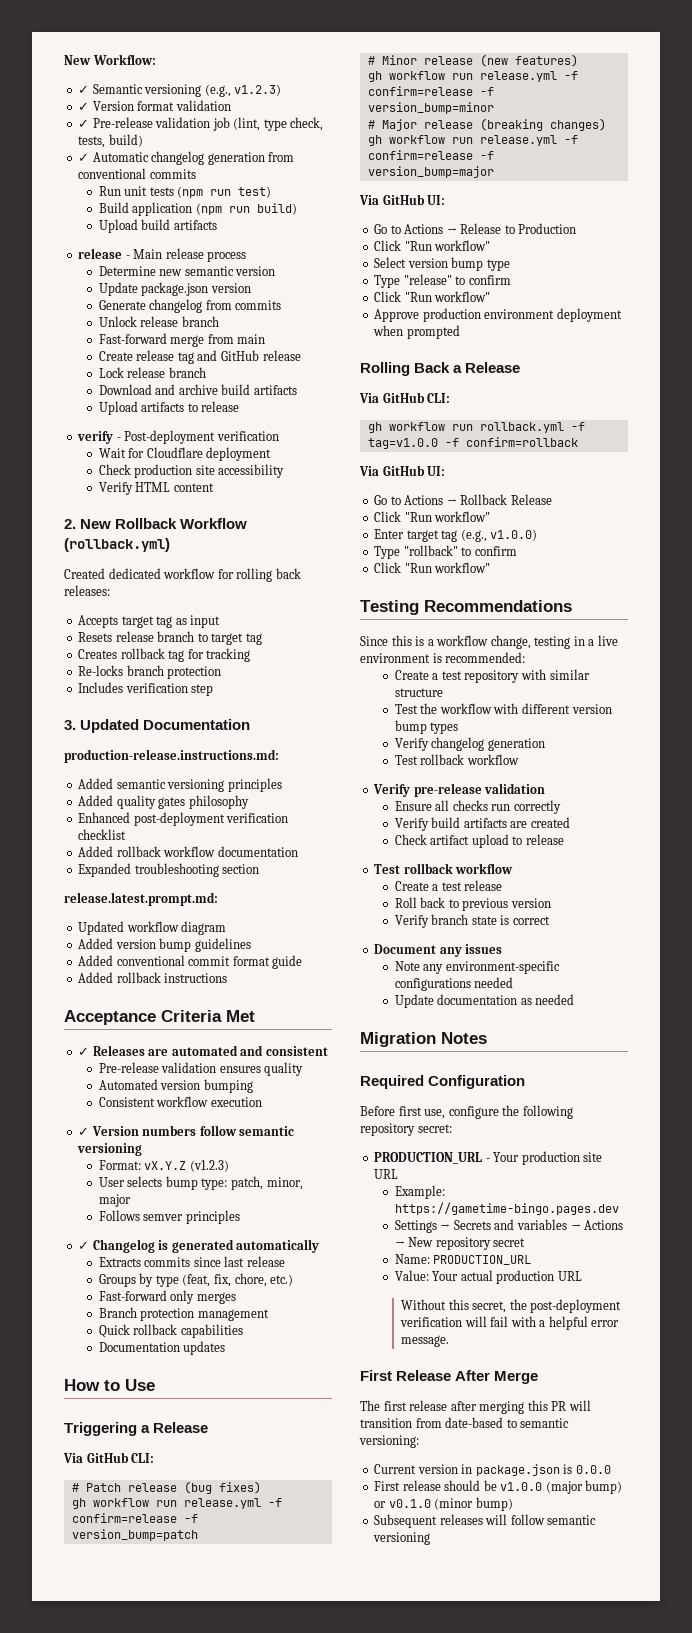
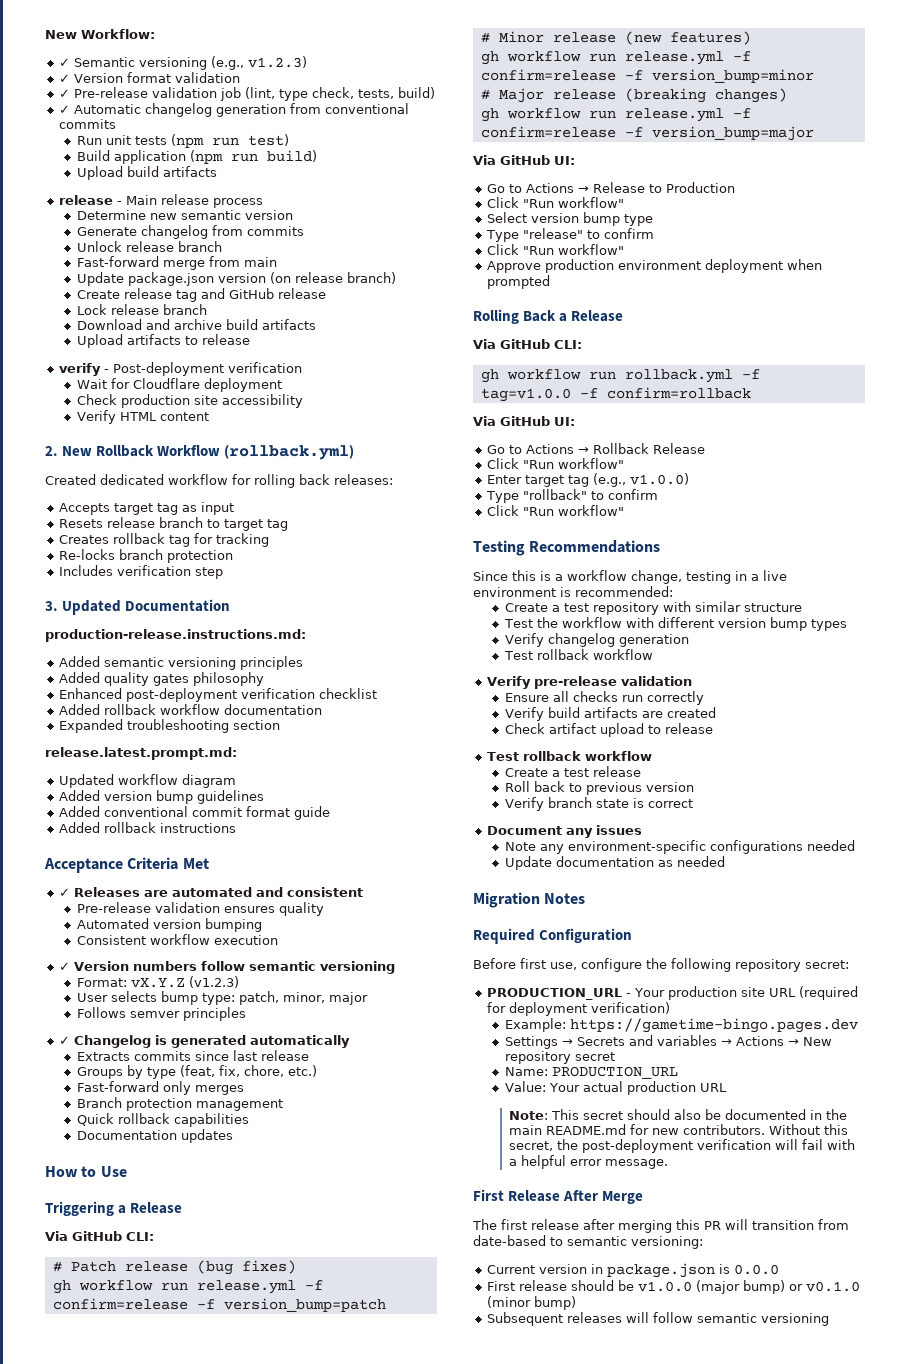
- Update package.json version
+ Update package.json version (on release branch)
- PRODUCTION_URL - Your production site URL
+ PRODUCTION_URL - Your production site URL (required for deployment verification)
+ Note: This secret should also be documented in the main README.md for new contributors.

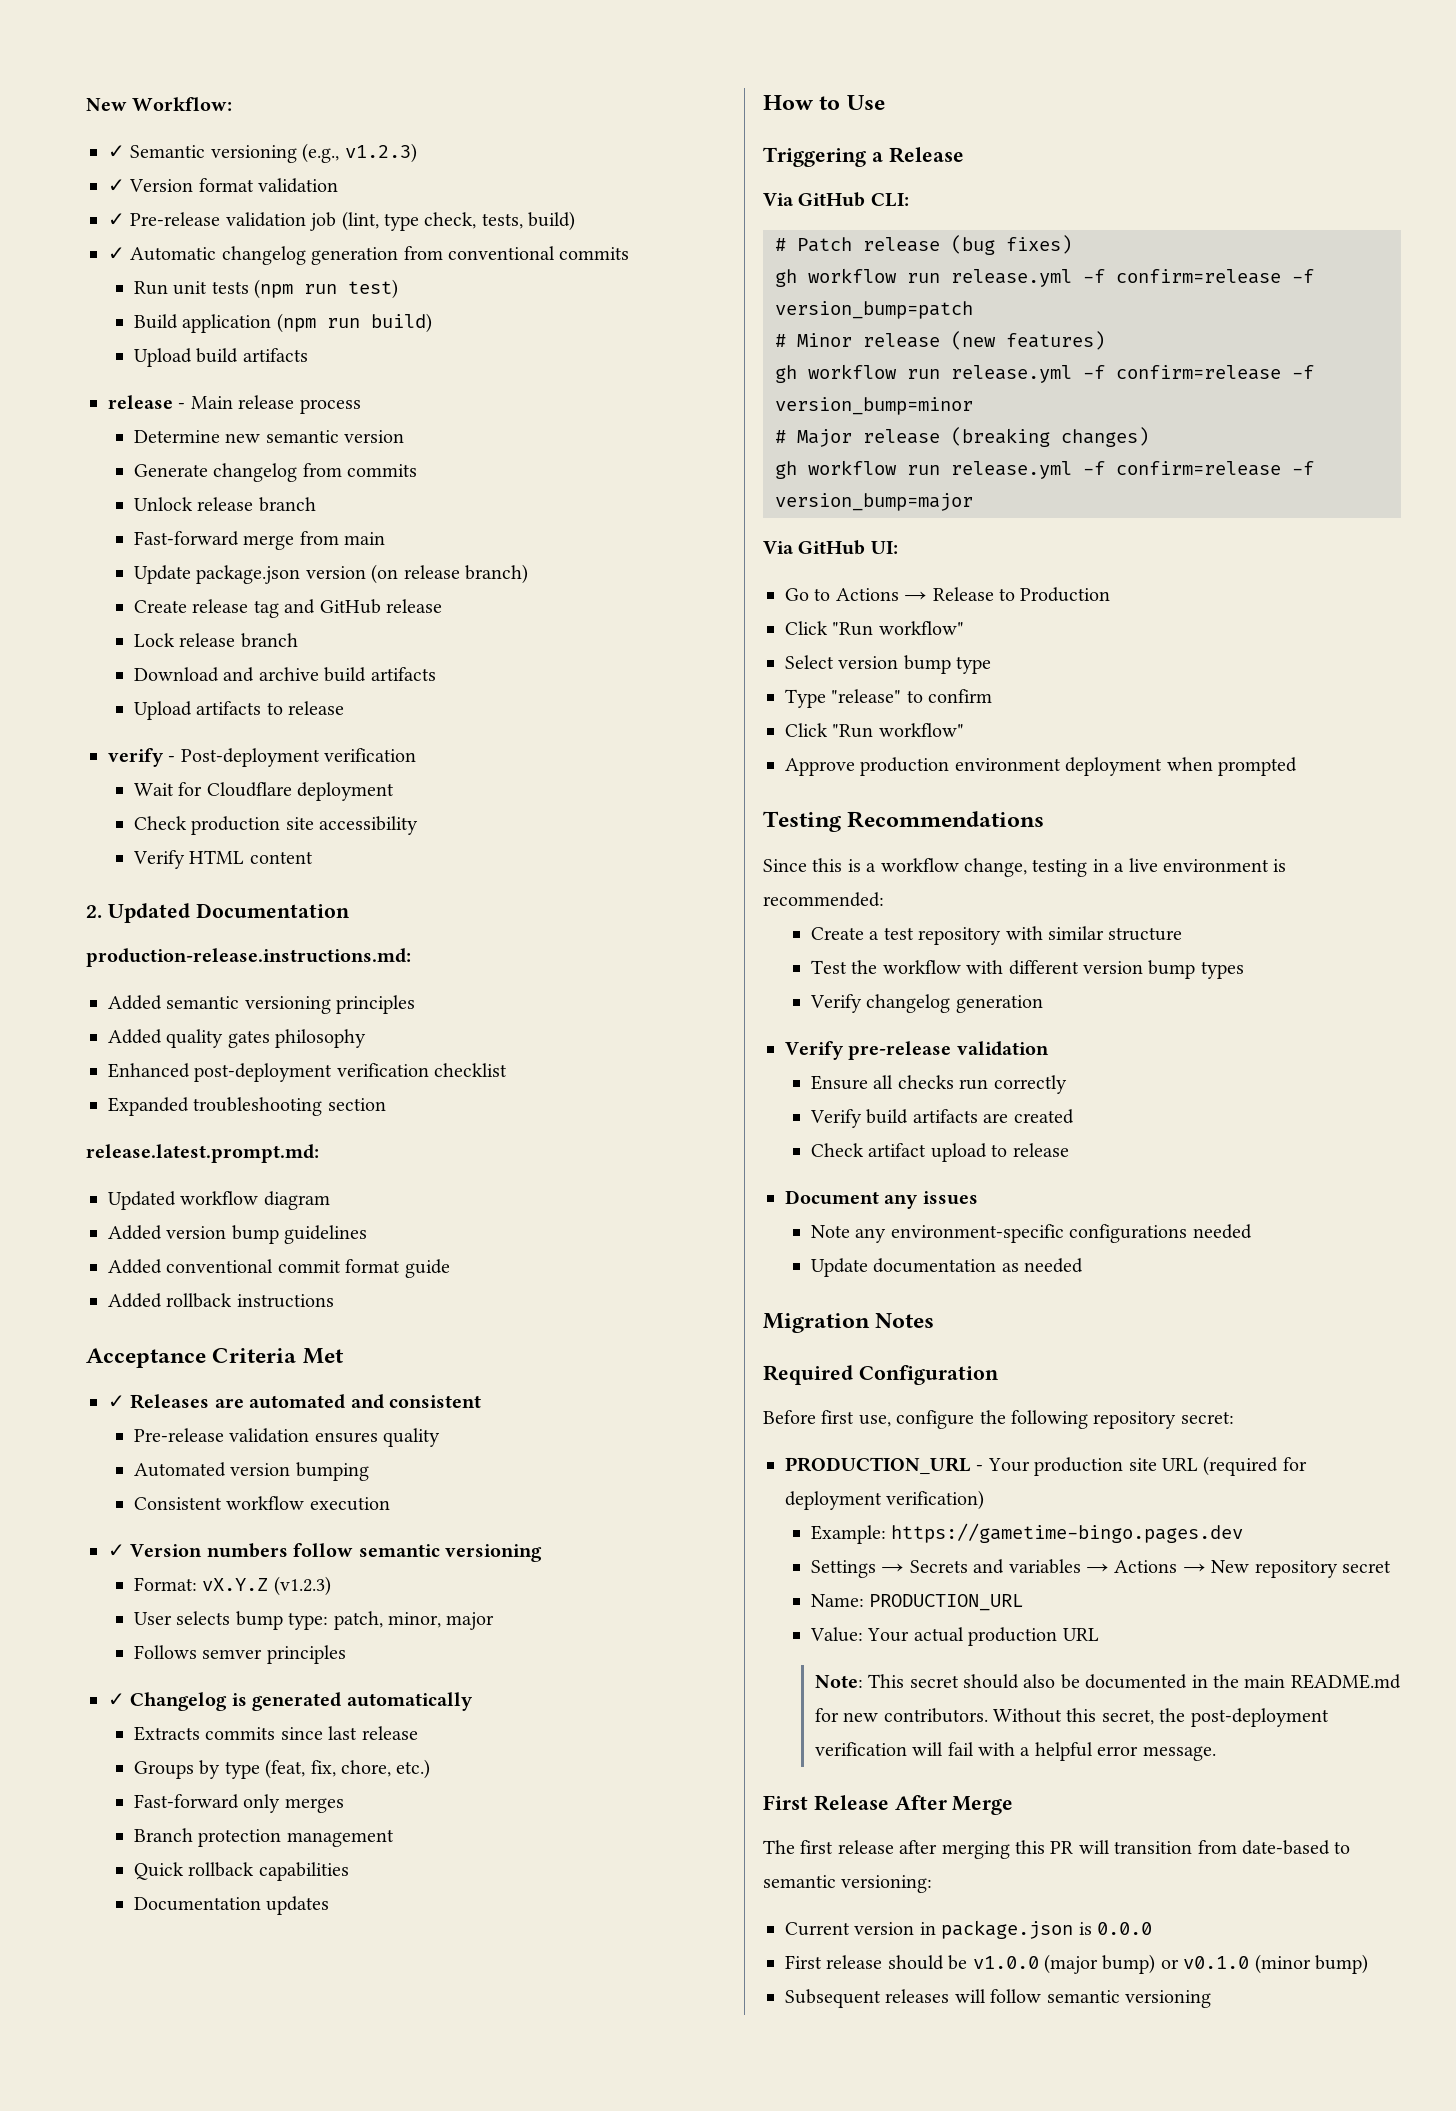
- 2. New Rollback Workflow (rollback.yml)
- Created dedicated workflow for rolling back releases:
- Accepts target tag as input
- Resets release branch to target tag
- Creates rollback tag for tracking
- Re-locks branch protection
- Includes verification step
- 3. Updated Documentation
+ 2. Updated Documentation
- Added rollback workflow documentation
- Rolling Back a Release
- Via GitHub CLI:
- gh workflow run rollback.yml -f tag=v1.0.0 -f confirm=rollback
- Via GitHub UI:
- Go to Actions → Rollback Release
- Click "Run workflow"
- Enter target tag (e.g., v1.0.0)
- Type "rollback" to confirm
- Click "Run workflow"
  Verify changelog generation
- Test rollback workflow
  Check artifact upload to release
- Test rollback workflow
- Create a test release
- Roll back to previous version
- Verify branch state is correct

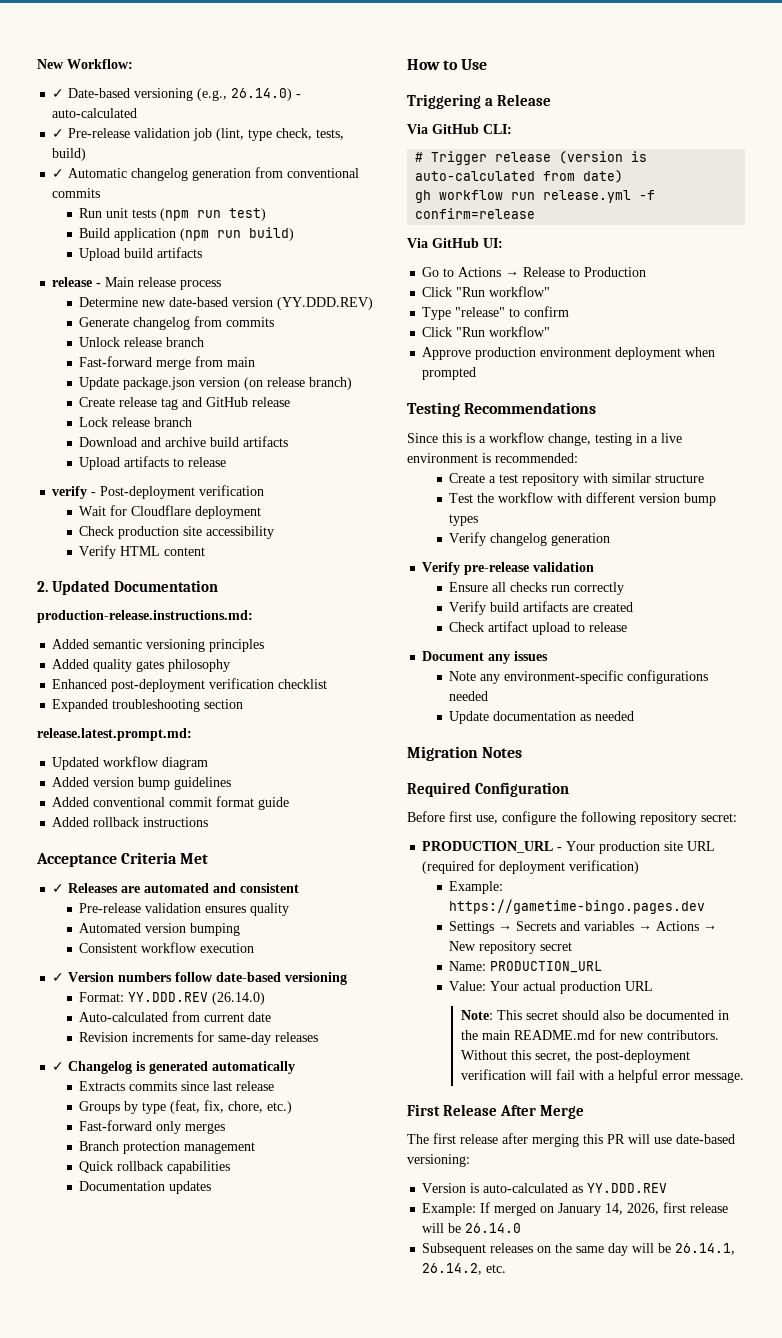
- ✓ Semantic versioning (e.g., v1.2.3)
- ✓ Version format validation
+ ✓ Date-based versioning (e.g., 26.14.0) - auto-calculated
- Determine new semantic version
+ Determine new date-based version (YY.DDD.REV)
- ✓ Version numbers follow semantic versioning
+ ✓ Version numbers follow date-based versioning
- Format: vX.Y.Z (v1.2.3)
- User selects bump type: patch, minor, major
- Follows semver principles
+ Format: YY.DDD.REV (26.14.0)
+ Auto-calculated from current date
+ Revision increments for same-day releases
- # Patch release (bug fixes)
- gh workflow run release.yml -f confirm=release -f version_bump=patch
- # Minor release (new features)
- gh workflow run release.yml -f confirm=release -f version_bump=minor
- # Major release (breaking changes)
- gh workflow run release.yml -f confirm=release -f version_bump=major
+ # Trigger release (version is auto-calculated from date)
+ gh workflow run release.yml -f confirm=release
- Select version bump type
- The first release after merging this PR will transition from date-based to semantic versioning:
- Current version in package.json is 0.0.0
- First release should be v1.0.0 (major bump) or v0.1.0 (minor bump)
- Subsequent releases will follow semantic versioning
+ The first release after merging this PR will use date-based versioning:
+ Version is auto-calculated as YY.DDD.REV
+ Example: If merged on January 14, 2026, first release will be 26.14.0
+ Subsequent releases on the same day will be 26.14.1, 26.14.2, etc.

